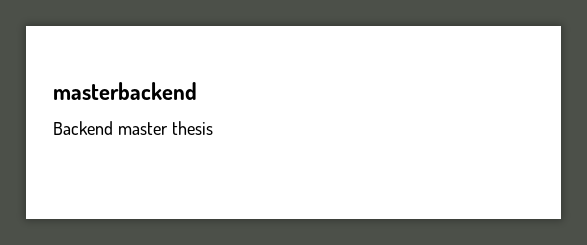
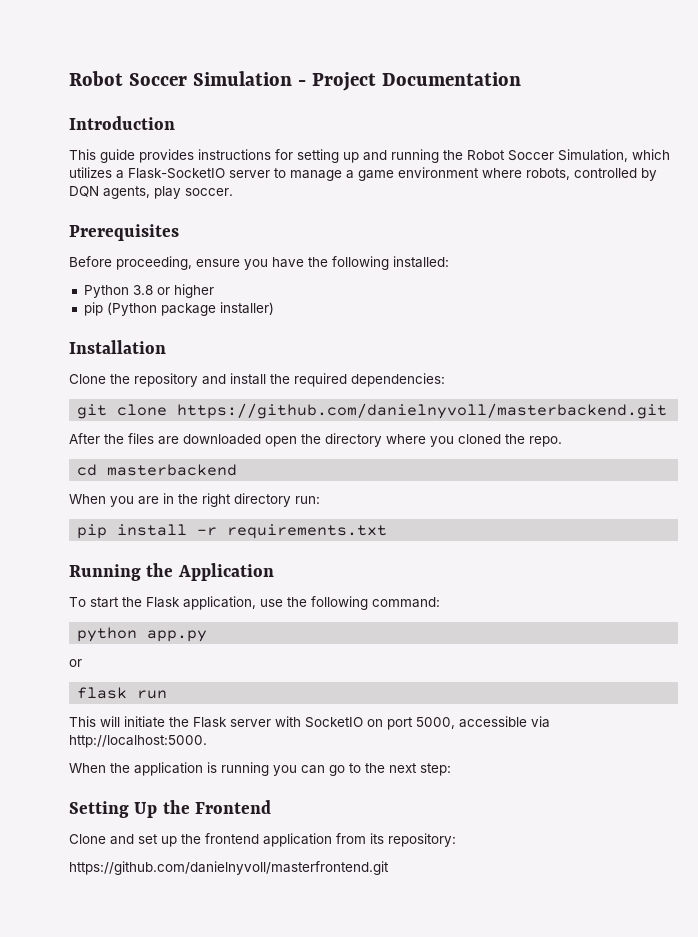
- masterbackend
- Backend master thesis
+ Robot Soccer Simulation - Project Documentation
+ Introduction
+ This guide provides instructions for setting up and running the Robot Soccer Simulation, which utilizes a Flask-SocketIO server to manage a game environment where robots, controlled by DQN agents, play soccer.
+ Prerequisites
+ Before proceeding, ensure you have the following installed:
+ Python 3.8 or higher
+ pip (Python package installer)
+ Installation
+ Clone the repository and install the required dependencies:
+ git clone https://github.com/danielnyvoll/masterbackend.git
+ After the files are downloaded open the directory where you cloned the repo.
+ cd masterbackend
+ When you are in the right directory run:
+ pip install -r requirements.txt
+ Running the Application
+ To start the Flask application, use the following command:
+ python app.py
+ or
+ flask run
+ This will initiate the Flask server with SocketIO on port 5000, accessible via http://localhost:5000.
+ When the application is running you can go to the next step:
+ Setting Up the Frontend
+ Clone and set up the frontend application from its repository:
+ https://github.com/danielnyvoll/masterfrontend.git

